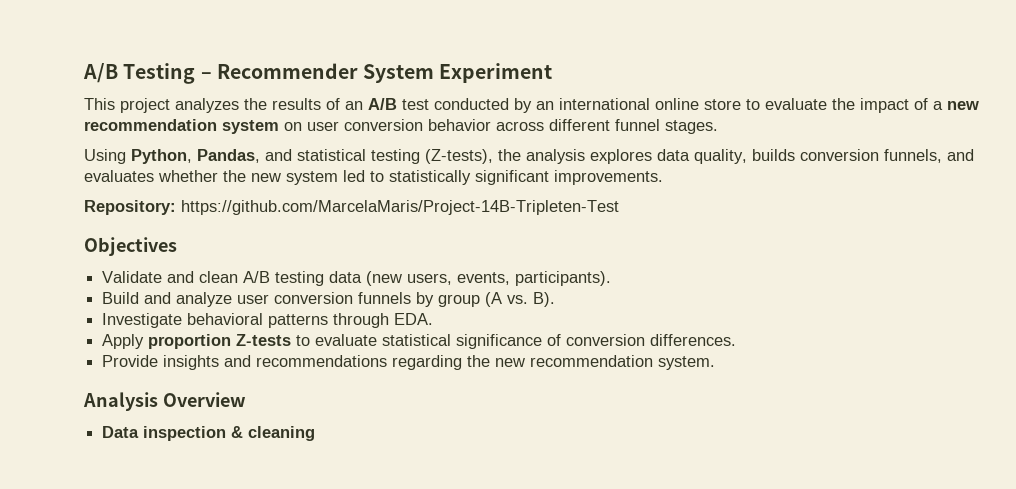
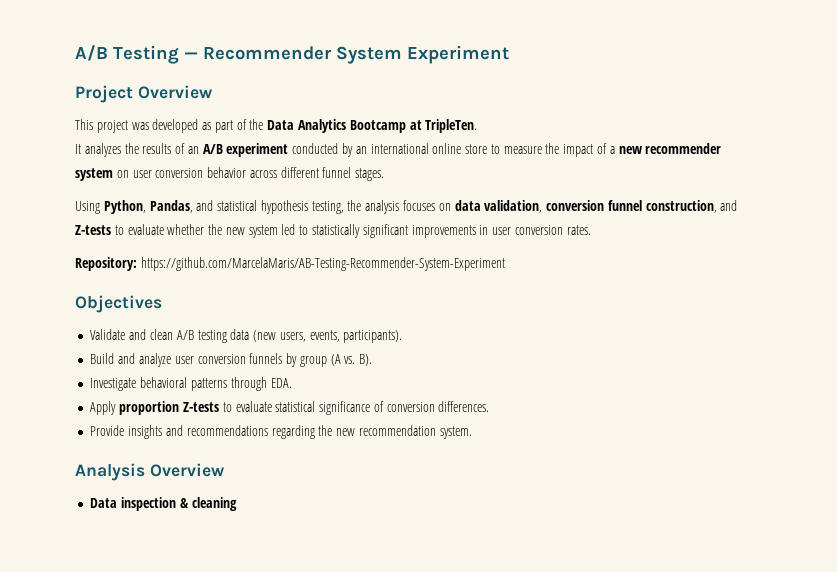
- A/B Testing – Recommender System Experiment
+ A/B Testing — Recommender System Experiment
+ Project Overview
- This project analyzes the results of an A/B test conducted by an international online store to evaluate the impact of a new recommendation system on user conversion behavior across different funnel stages.
+ This project was developed as part of the Data Analytics Bootcamp at TripleTen.
+ It analyzes the results of an A/B experiment conducted by an international online store to measure the impact of a new recommender system on user conversion behavior across different funnel stages.
- Using Python, Pandas, and statistical testing (Z-tests), the analysis explores data quality, builds conversion funnels, and evaluates whether the new system led to statistically significant improvements.
+ Using Python, Pandas, and statistical hypothesis testing, the analysis focuses on data validation, conversion funnel construction, and Z-tests to evaluate whether the new system led to statistically significant improvements in user conversion rates.
- Repository: https://github.com/MarcelaMaris/Project-14B-Tripleten-Test
+ Repository: https://github.com/MarcelaMaris/AB-Testing-Recommender-System-Experiment

